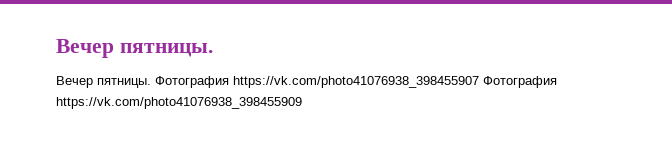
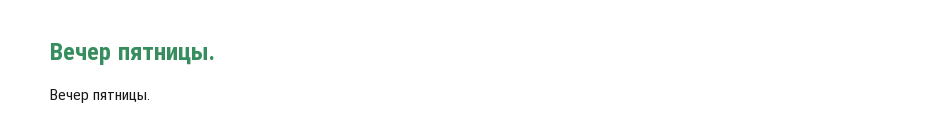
- Фотография https://vk.com/photo41076938_398455907 Фотография https://vk.com/photo41076938_398455909

